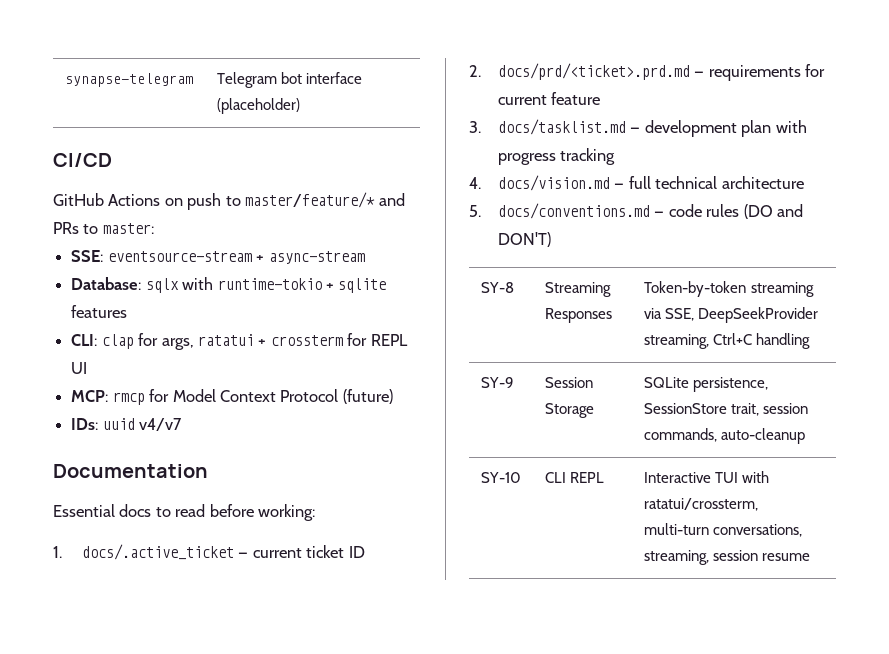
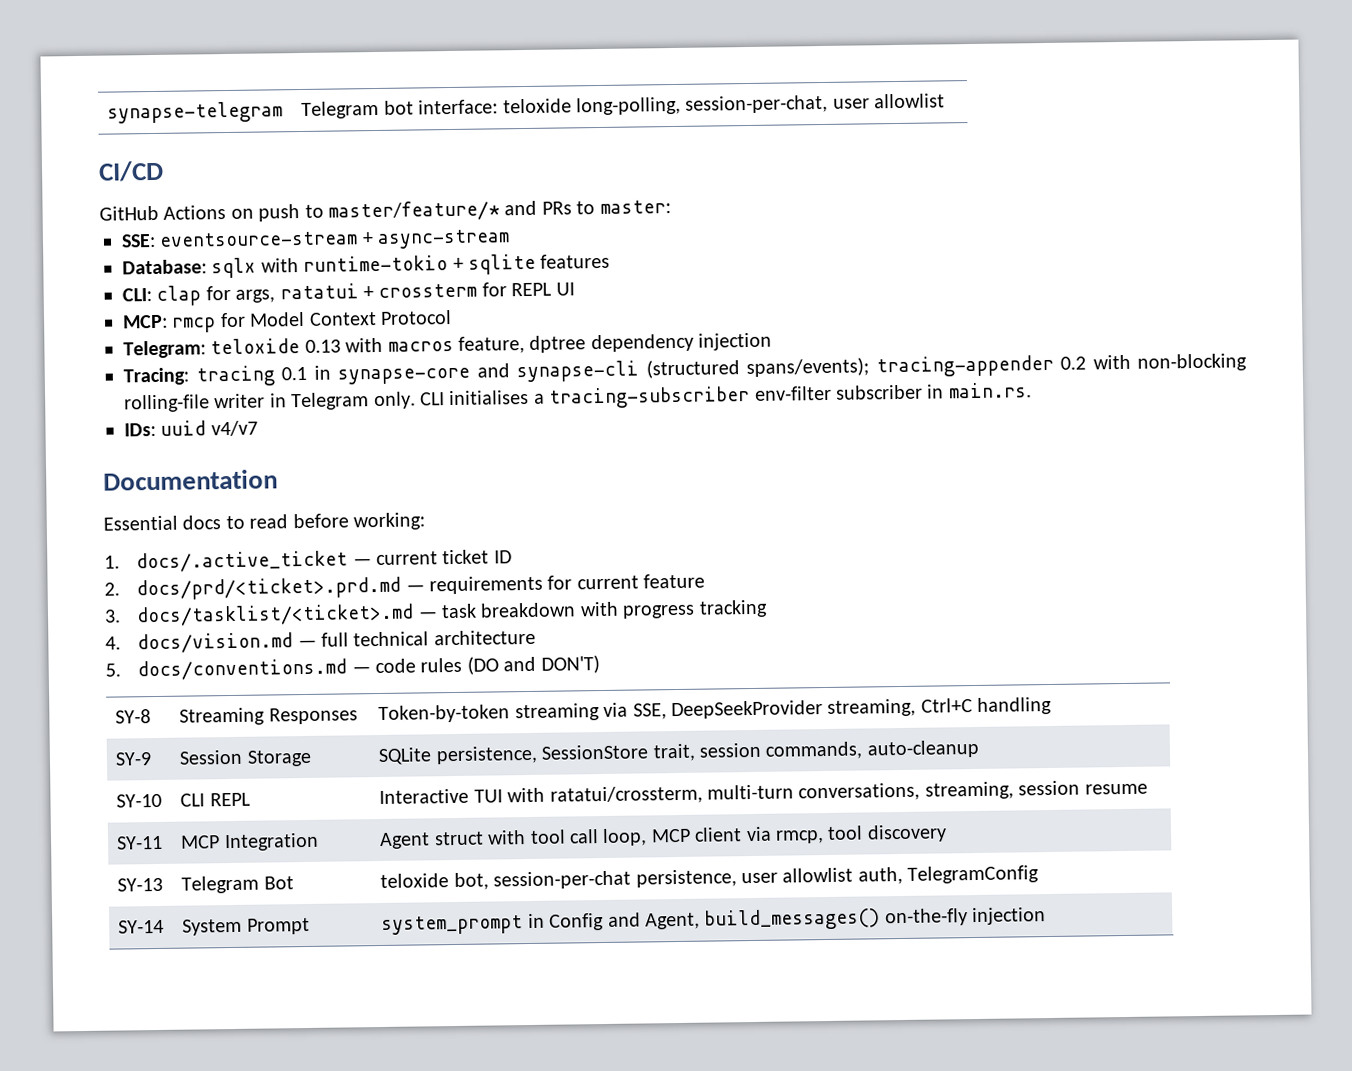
- synapse-telegram | Telegram bot interface (placeholder)
+ synapse-telegram | Telegram bot interface: teloxide long-polling, session-per-chat, user allowlist
- MCP: rmcp for Model Context Protocol (future)
+ MCP: rmcp for Model Context Protocol
+ Telegram: teloxide 0.13 with macros feature, dptree dependency injection
+ Tracing: tracing 0.1 in synapse-core and synapse-cli (structured spans/events); tracing-appender 0.2 with non-blocking rolling-file writer in Telegram only. CLI initialises a tracing-subscriber env-filter subscriber in main.rs.
- 3. docs/tasklist.md — development plan with progress tracking
+ 3. docs/tasklist/<ticket>.md — task breakdown with progress tracking
+ SY-11 | MCP Integration | Agent struct with tool call loop, MCP client via rmcp, tool discovery
+ SY-13 | Telegram Bot | teloxide bot, session-per-chat persistence, user allowlist auth, TelegramConfig
+ SY-14 | System Prompt | system_prompt in Config and Agent, build_messages() on-the-fly injection

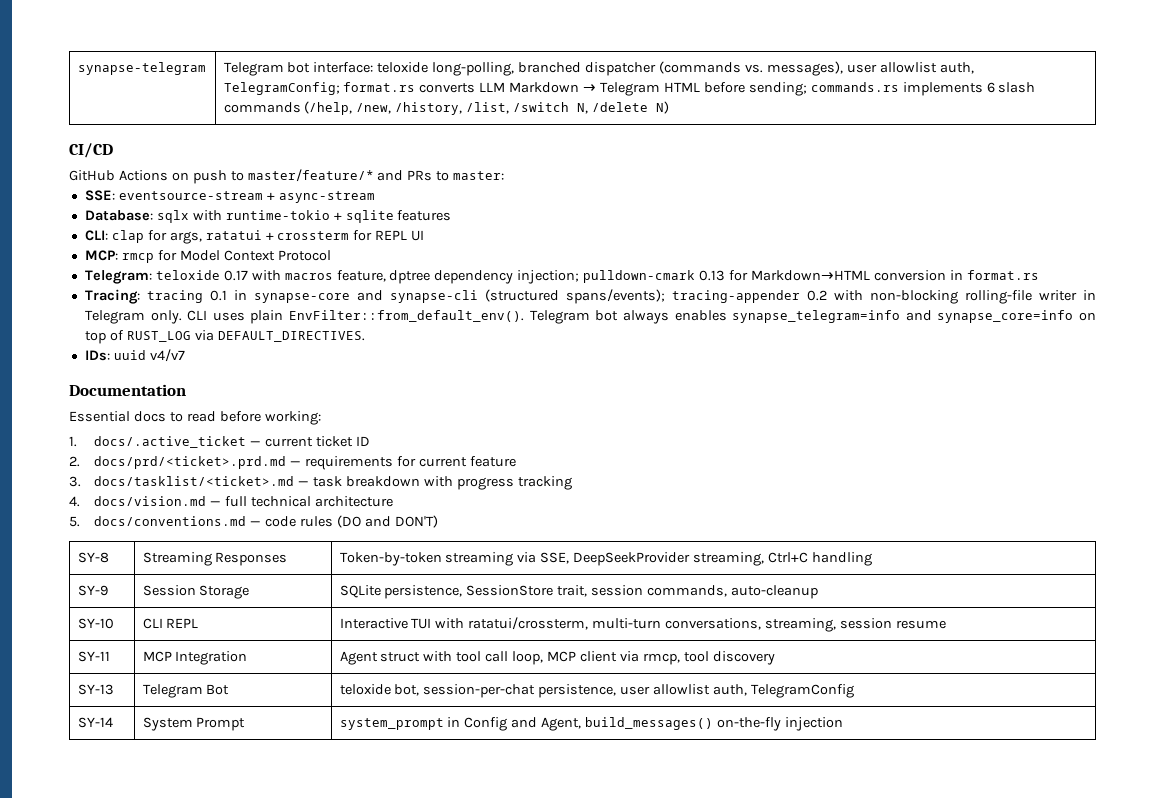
- synapse-telegram | Telegram bot interface: teloxide long-polling, session-per-chat, user allowlist
+ synapse-telegram | Telegram bot interface: teloxide long-polling, branched dispatcher (commands vs. messages), user allowlist auth, TelegramConfig; format.rs converts LLM Markdown → Telegram HTML before sending; commands.rs implements 6 slash commands (/help, /new, /history, /list, /switch N, /delete N)
- Telegram: teloxide 0.13 with macros feature, dptree dependency injection
+ Telegram: teloxide 0.17 with macros feature, dptree dependency injection; pulldown-cmark 0.13 for Markdown→HTML conversion in format.rs
- CLI initialises a tracing-subscriber env-filter subscriber in main.rs.
+ CLI uses plain EnvFilter::from_default_env(). Telegram bot always enables synapse_telegram=info and synapse_core=info on top of RUST_LOG via DEFAULT_DIRECTIVES.

